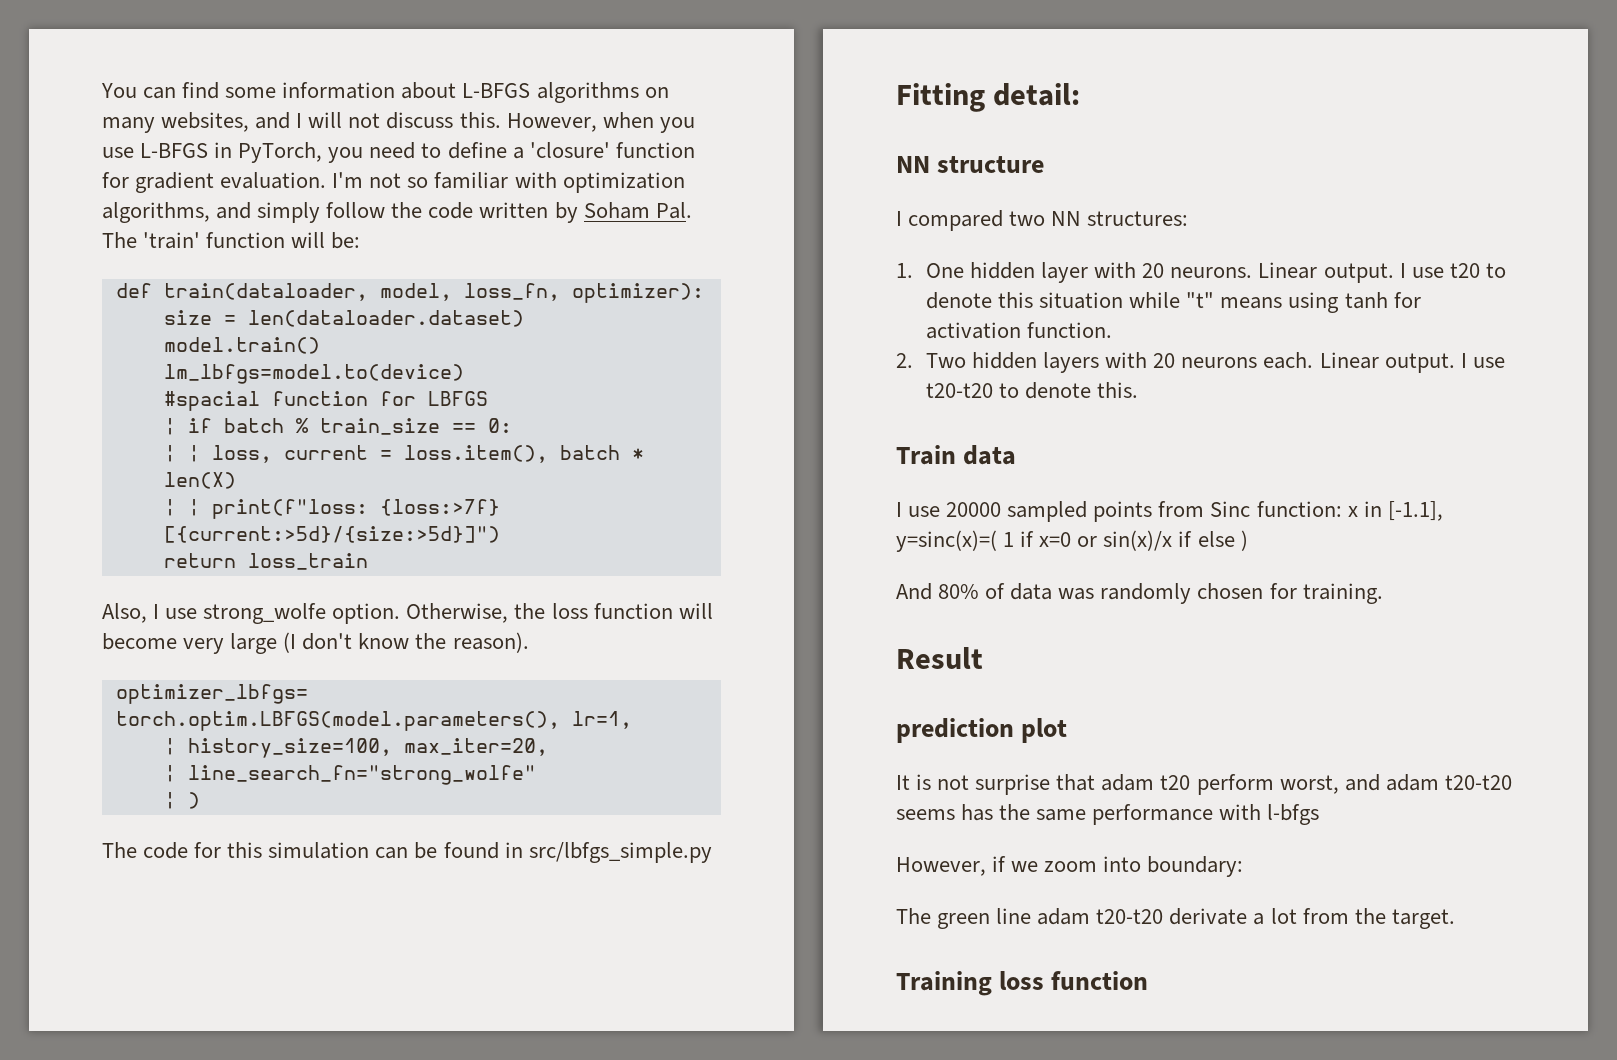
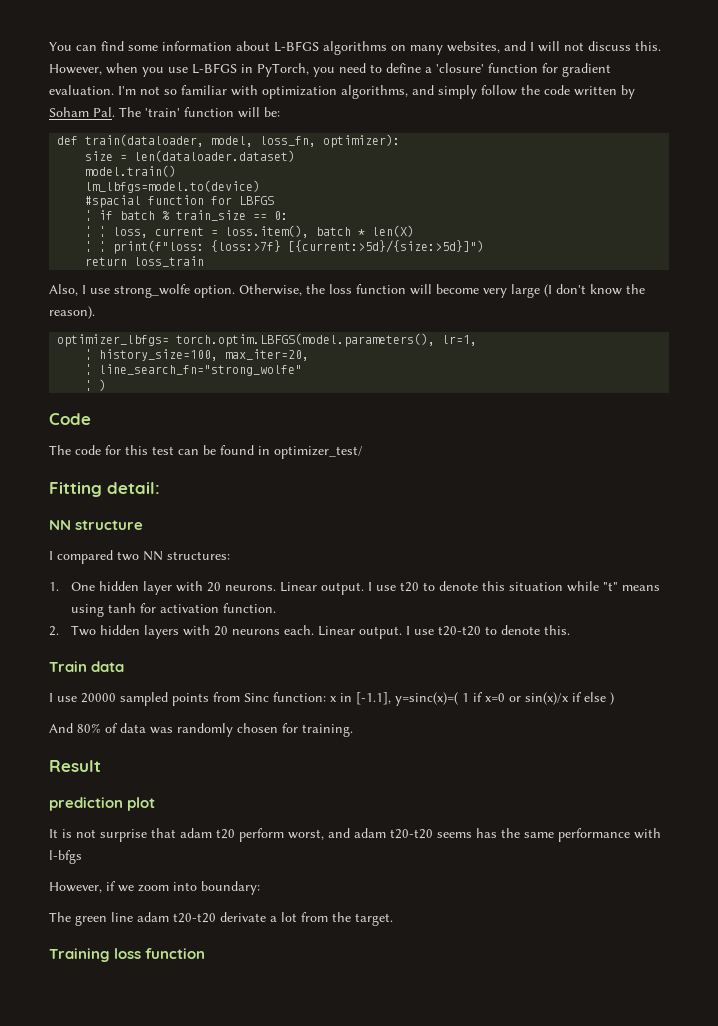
+ Code
- The code for this simulation can be found in src/lbfgs_simple.py
+ The code for this test can be found in optimizer_test/

